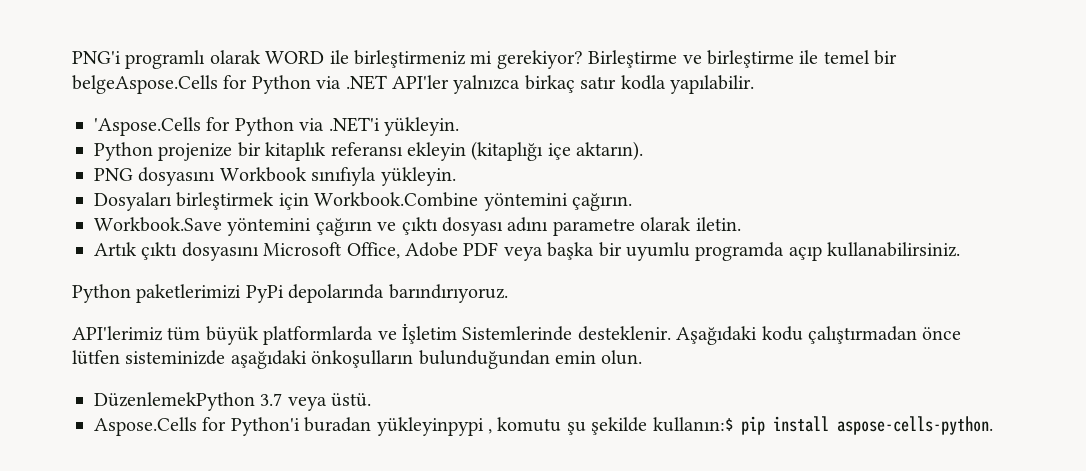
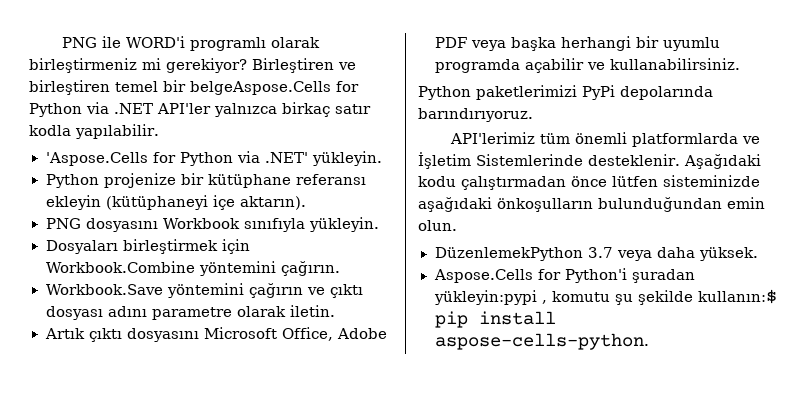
- PNG'i programlı olarak WORD ile birleştirmeniz mi gerekiyor? Birleştirme ve birleştirme ile temel bir belgeAspose.Cells for Python via .NET API'ler yalnızca birkaç satır kodla yapılabilir.
+ PNG ile WORD'i programlı olarak birleştirmeniz mi gerekiyor? Birleştiren ve birleştiren temel bir belgeAspose.Cells for Python via .NET API'ler yalnızca birkaç satır kodla yapılabilir.
- 'Aspose.Cells for Python via .NET'i yükleyin.
+ 'Aspose.Cells for Python via .NET' yükleyin.
- Python projenize bir kitaplık referansı ekleyin (kitaplığı içe aktarın).
+ Python projenize bir kütüphane referansı ekleyin (kütüphaneyi içe aktarın).
- Artık çıktı dosyasını Microsoft Office, Adobe PDF veya başka bir uyumlu programda açıp kullanabilirsiniz.
+ Artık çıktı dosyasını Microsoft Office, Adobe PDF veya başka herhangi bir uyumlu programda açabilir ve kullanabilirsiniz.
- API'lerimiz tüm büyük platformlarda ve İşletim Sistemlerinde desteklenir.
+ API'lerimiz tüm önemli platformlarda ve İşletim Sistemlerinde desteklenir.
- DüzenlemekPython 3.7 veya üstü.
+ DüzenlemekPython 3.7 veya daha yüksek.
- Aspose.Cells for Python'i buradan yükleyinpypi , komutu şu şekilde kullanın:$ pip install aspose-cells-python.
+ Aspose.Cells for Python'i şuradan yükleyin:pypi , komutu şu şekilde kullanın:$ pip install aspose-cells-python.

